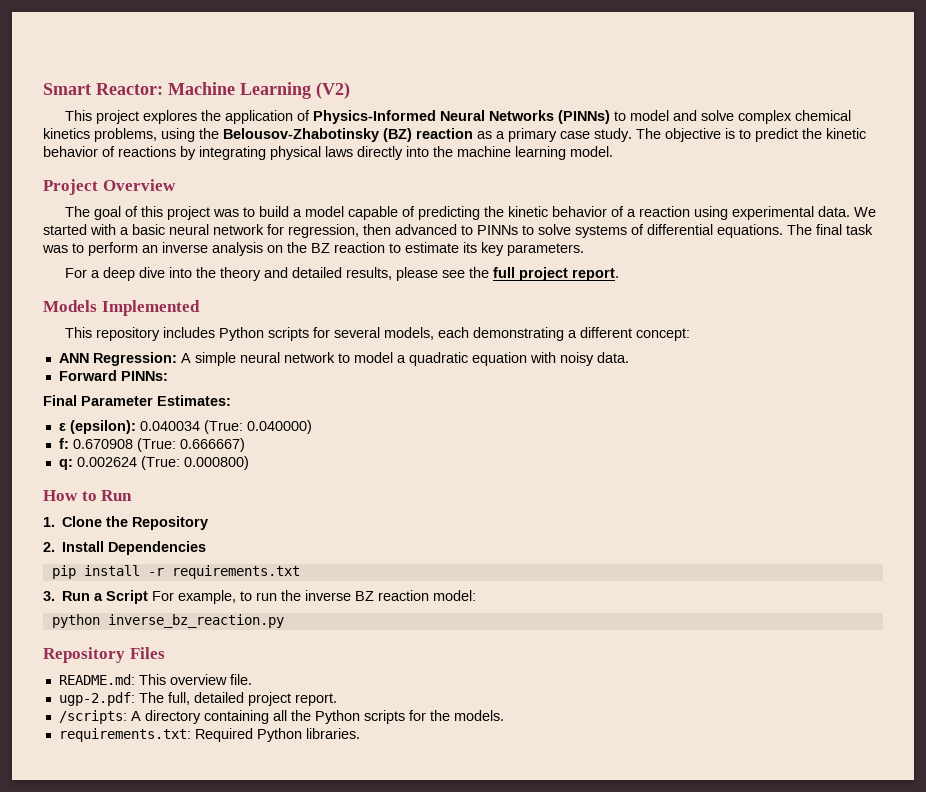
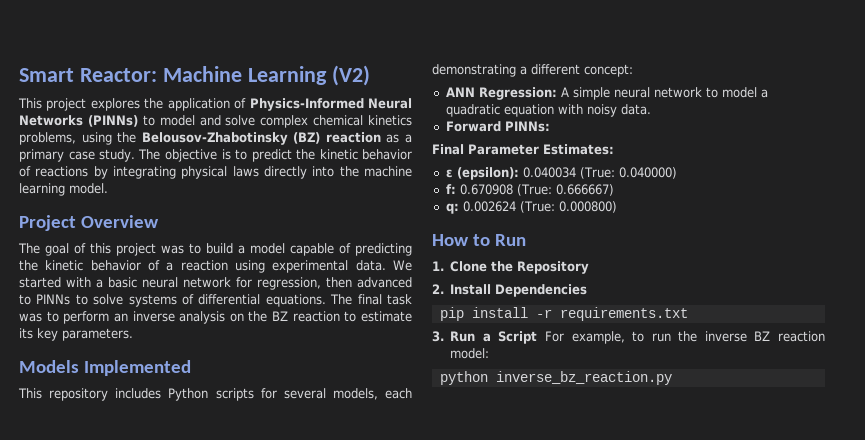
- For a deep dive into the theory and detailed results, please see the full project report.
- Repository Files
- README.md: This overview file.
- ugp-2.pdf: The full, detailed project report.
- /scripts: A directory containing all the Python scripts for the models.
- requirements.txt: Required Python libraries.

